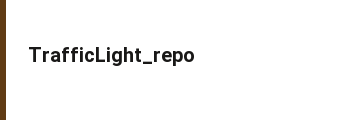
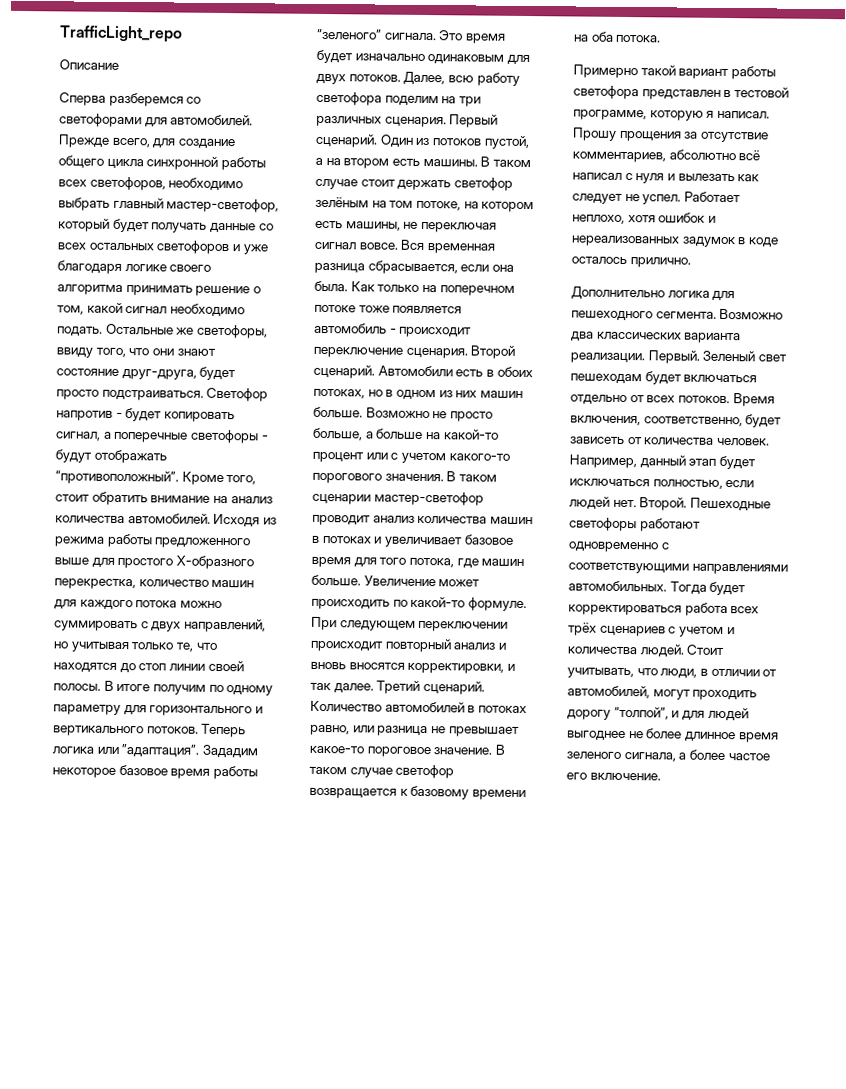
+ Описание
+ Сперва разберемся со светофорами для автомобилей. Прежде всего, для создание общего цикла синхронной работы всех светофоров, необходимо выбрать главный мастер-светофор, который будет получать данные со всех остальных светофоров и уже благодаря логике своего алгоритма принимать решение о том, какой сигнал необходимо подать. Остальные же светофоры, ввиду того, что они знают состояние друг-друга, будет просто подстраиваться. Светофор напротив - будет копировать сигнал, а поперечные светофоры - будут отображать “противоположный”. Кроме того, стоит обратить внимание на анализ количества автомобилей. Исходя из режима работы предложенного выше для простого Х-образного перекрестка, количество машин для каждого потока можно суммировать с двух направлений, но учитывая только те, что находятся до стоп линии своей полосы. В итоге получим по одному параметру для горизонтального и вертикального потоков. Теперь логика или ”адаптация”. Зададим некоторое базовое время работы “зеленого” сигнала. Это время будет изначально одинаковым для двух потоков. Далее, всю работу светофора поделим на три различных сценария. Первый сценарий. Один из потоков пустой, а на втором есть машины. В таком случае стоит держать светофор зелёным на том потоке, на котором есть машины, не переключая сигнал вовсе. Вся временная разница сбрасывается, если она была. Как только на поперечном потоке тоже появляется автомобиль - происходит переключение сценария. Второй сценарий. Автомобили есть в обоих потоках, но в одном из них машин больше. Возможно не просто больше, а больше на какой-то процент или с учетом какого-то порогового значения. В таком сценарии мастер-светофор проводит анализ количества машин в потоках и увеличивает базовое время для того потока, где машин больше. Увеличение может происходить по какой-то формуле. При следующем переключении происходит повторный анализ и вновь вносятся корректировки, и так далее. Третий сценарий. Количество автомобилей в потоках равно, или разница не превышает какое-то пороговое значение. В таком случае светофор возвращается к базовому времени на оба потока.
+ Примерно такой вариант работы светофора представлен в тестовой программе, которую я написал. Прошу прощения за отсутствие комментариев, абсолютно всё написал с нуля и вылезать как следует не успел. Работает неплохо, хотя ошибок и нереализованных задумок в коде осталось прилично.
+ Дополнительно логика для пешеходного сегмента. Возможно два классических варианта реализации. Первый. Зеленый свет пешеходам будет включаться отдельно от всех потоков. Время включения, соответственно, будет зависеть от количества человек. Например, данный этап будет исключаться полностью, если людей нет. Второй. Пешеходные светофоры работают одновременно с соответствующими направлениями автомобильных. Тогда будет корректироваться работа всех трёх сценариев с учетом и количества людей. Стоит учитывать, что люди, в отличии от автомобилей, могут проходить дорогу “толпой”, и для людей выгоднее не более длинное время зеленого сигнала, а более частое его включение.

